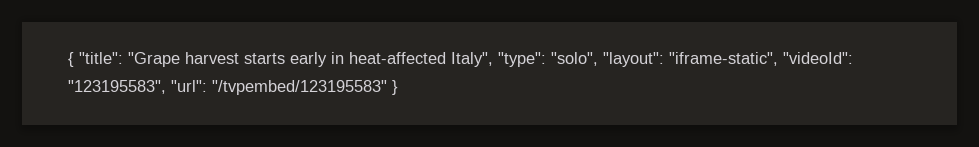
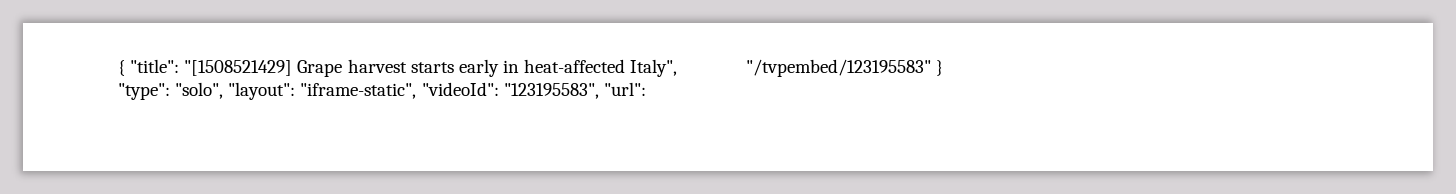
- { "title": "Grape harvest starts early in heat-affected Italy", "type": "solo", "layout": "iframe-static", "videoId": "123195583", "url": "/tvpembed/123195583" }
+ { "title": "[1508521429] Grape harvest starts early in heat-affected Italy", "type": "solo", "layout": "iframe-static", "videoId": "123195583", "url": "/tvpembed/123195583" }

